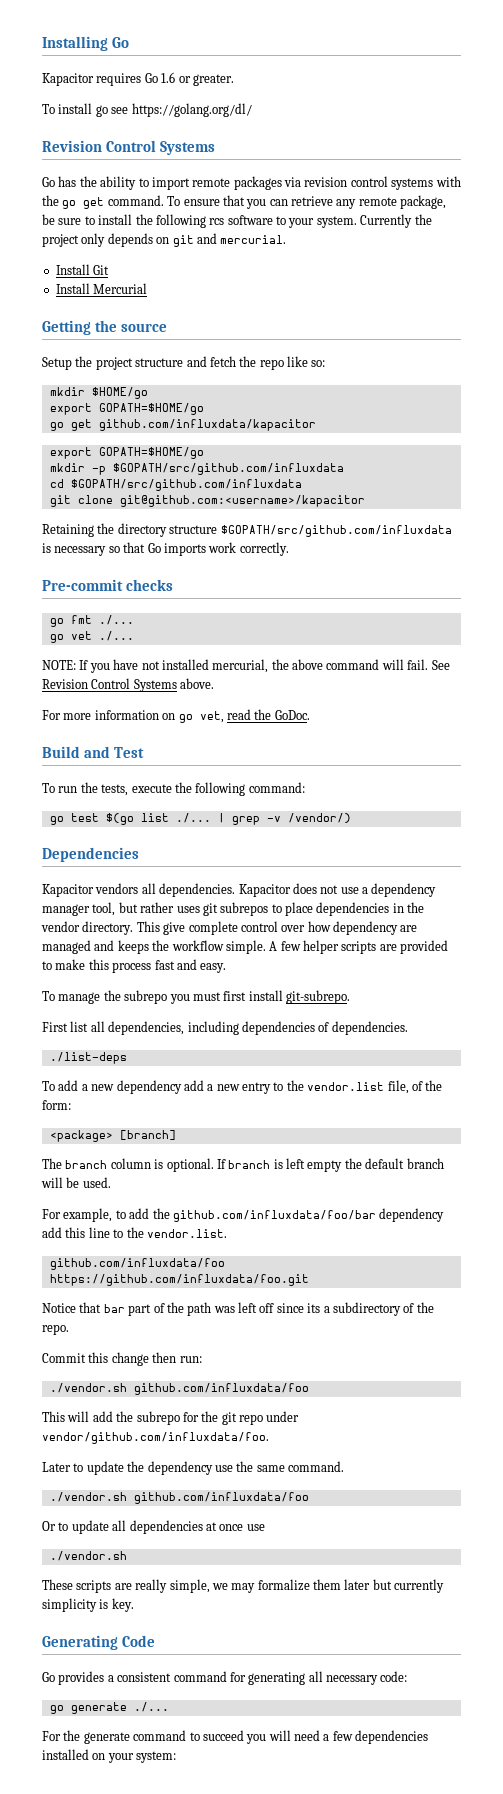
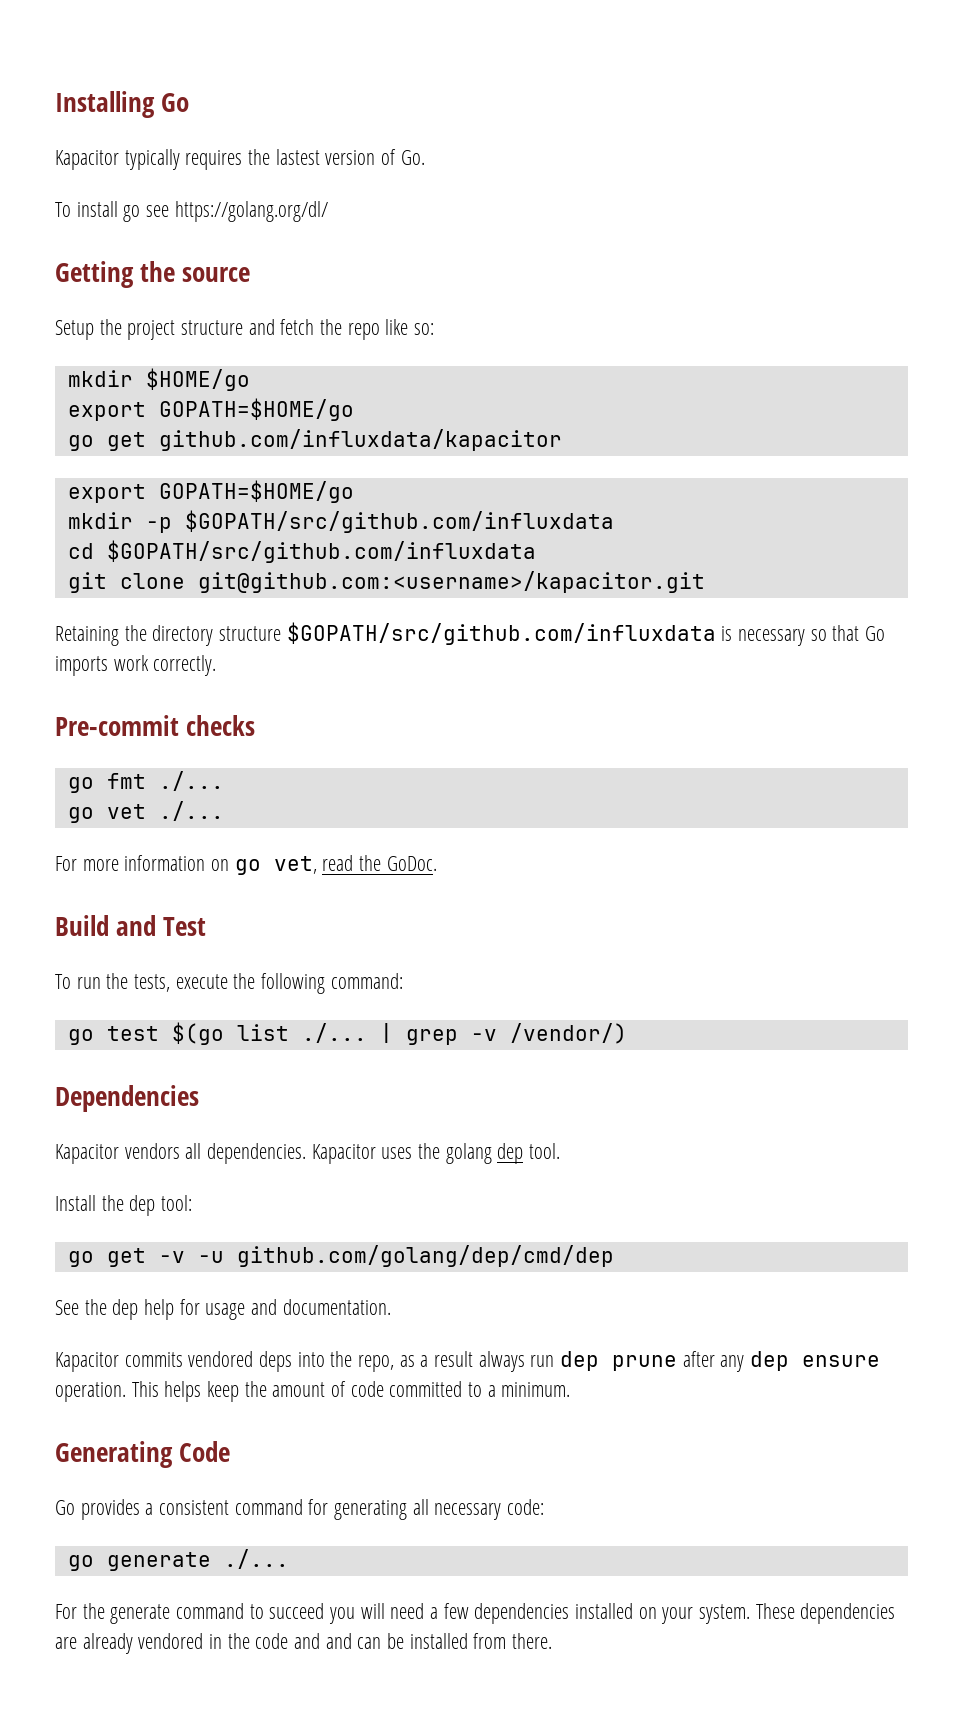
- Kapacitor requires Go 1.6 or greater.
+ Kapacitor typically requires the lastest version of Go.
  To install go see https://golang.org/dl/
- Revision Control Systems
- Go has the ability to import remote packages via revision control systems with the go get command. To ensure that you can retrieve any remote package, be sure to install the following rcs software to your system. Currently the project only depends on git and mercurial.
- Install Git
- Install Mercurial
- git clone git@github.com:<username>/kapacitor
+ git clone git@github.com:<username>/kapacitor.git
- NOTE: If you have not installed mercurial, the above command will fail. See Revision Control Systems above.
- Kapacitor does not use a dependency manager tool, but rather uses git subrepos to place dependencies in the vendor directory. This give complete control over how dependency are managed and keeps the workflow simple. A few helper scripts are provided to make this process fast and easy.
- To manage the subrepo you must first install git-subrepo.
- First list all dependencies, including dependencies of dependencies.
- ./list-deps
- To add a new dependency add a new entry to the vendor.list file, of the form:
- <package> [branch]
- The branch column is optional. If branch is left empty the default branch will be used.
- For example, to add the github.com/influxdata/foo/bar dependency add this line to the vendor.list.
- github.com/influxdata/foo https://github.com/influxdata/foo.git
- Notice that bar part of the path was left off since its a subdirectory of the repo.
- Commit this change then run:
- ./vendor.sh github.com/influxdata/foo
- This will add the subrepo for the git repo under vendor/github.com/influxdata/foo.
- Later to update the dependency use the same command.
- ./vendor.sh github.com/influxdata/foo
- Or to update all dependencies at once use
- ./vendor.sh
- These scripts are really simple, we may formalize them later but currently simplicity is key.
+ Kapacitor uses the golang dep tool.
+ Install the dep tool:
+ go get -v -u github.com/golang/dep/cmd/dep
+ See the dep help for usage and documentation.
+ Kapacitor commits vendored deps into the repo, as a result always run dep prune after any dep ensure operation. This helps keep the amount of code committed to a minimum.
- For the generate command to succeed you will need a few dependencies installed on your system:
+ For the generate command to succeed you will need a few dependencies installed on your system. These dependencies are already vendored in the code and and can be installed from there.

